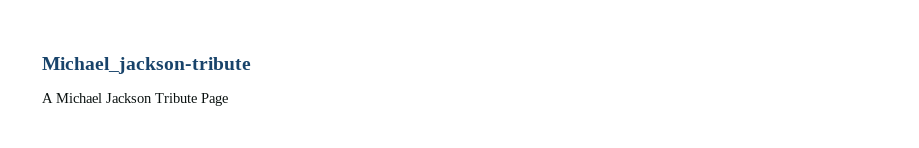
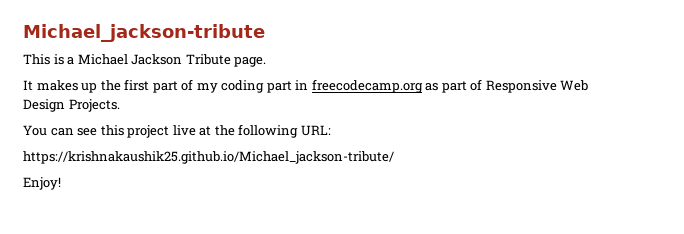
- A Michael Jackson Tribute Page
+ This is a Michael Jackson Tribute page.
+ It makes up the first part of my coding part in freecodecamp.org as part of Responsive Web Design Projects.
+ You can see this project live at the following URL:
+ https://krishnakaushik25.github.io/Michael_jackson-tribute/
+ Enjoy!

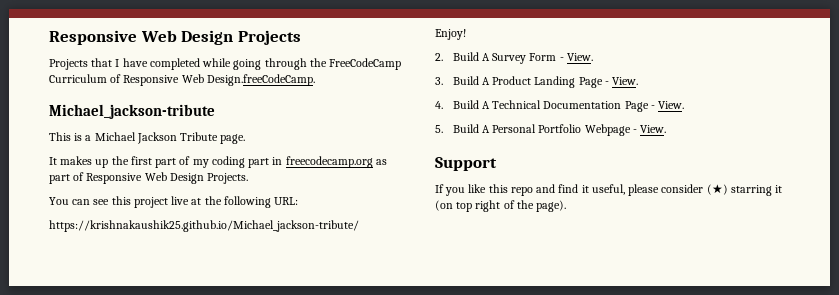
+ Responsive Web Design Projects
+ Projects that I have completed while going through the FreeCodeCamp Curriculum of Responsive Web Design.freeCodeCamp.
+ 2. Build A Survey Form - View.
+ 3. Build A Product Landing Page - View.
+ 4. Build A Technical Documentation Page - View.
+ 5. Build A Personal Portfolio Webpage - View.
+ Support
+ If you like this repo and find it useful, please consider (★) starring it (on top right of the page).

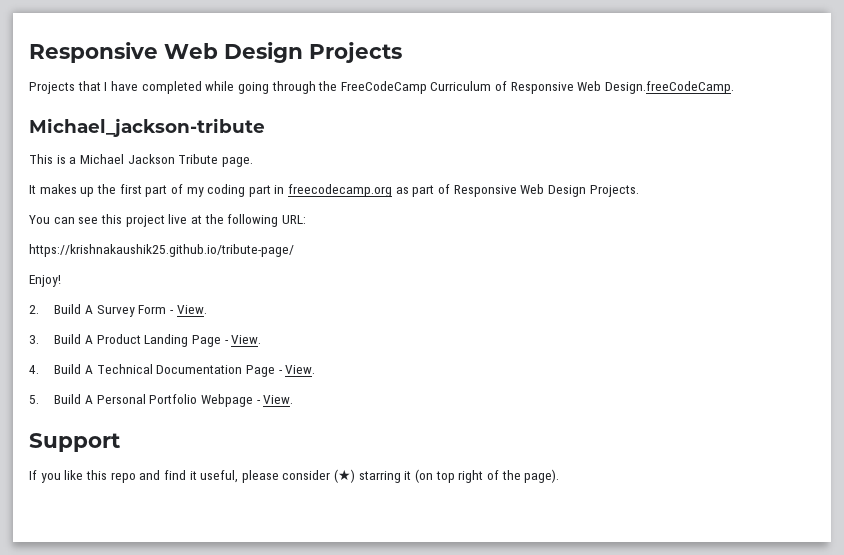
- https://krishnakaushik25.github.io/Michael_jackson-tribute/
+ https://krishnakaushik25.github.io/tribute-page/

